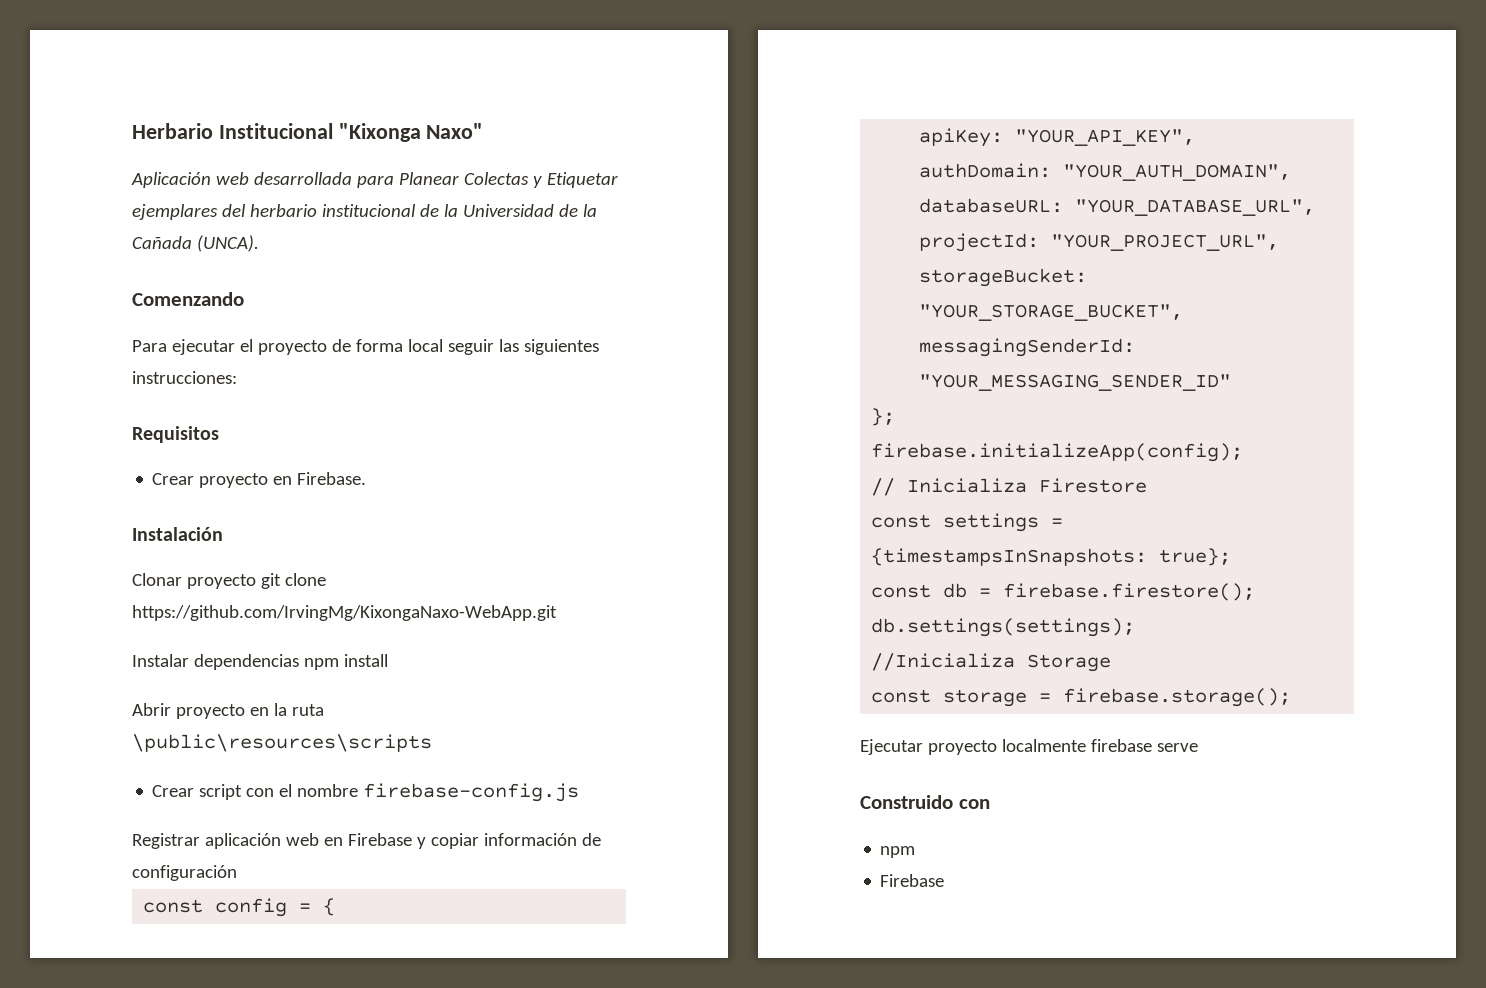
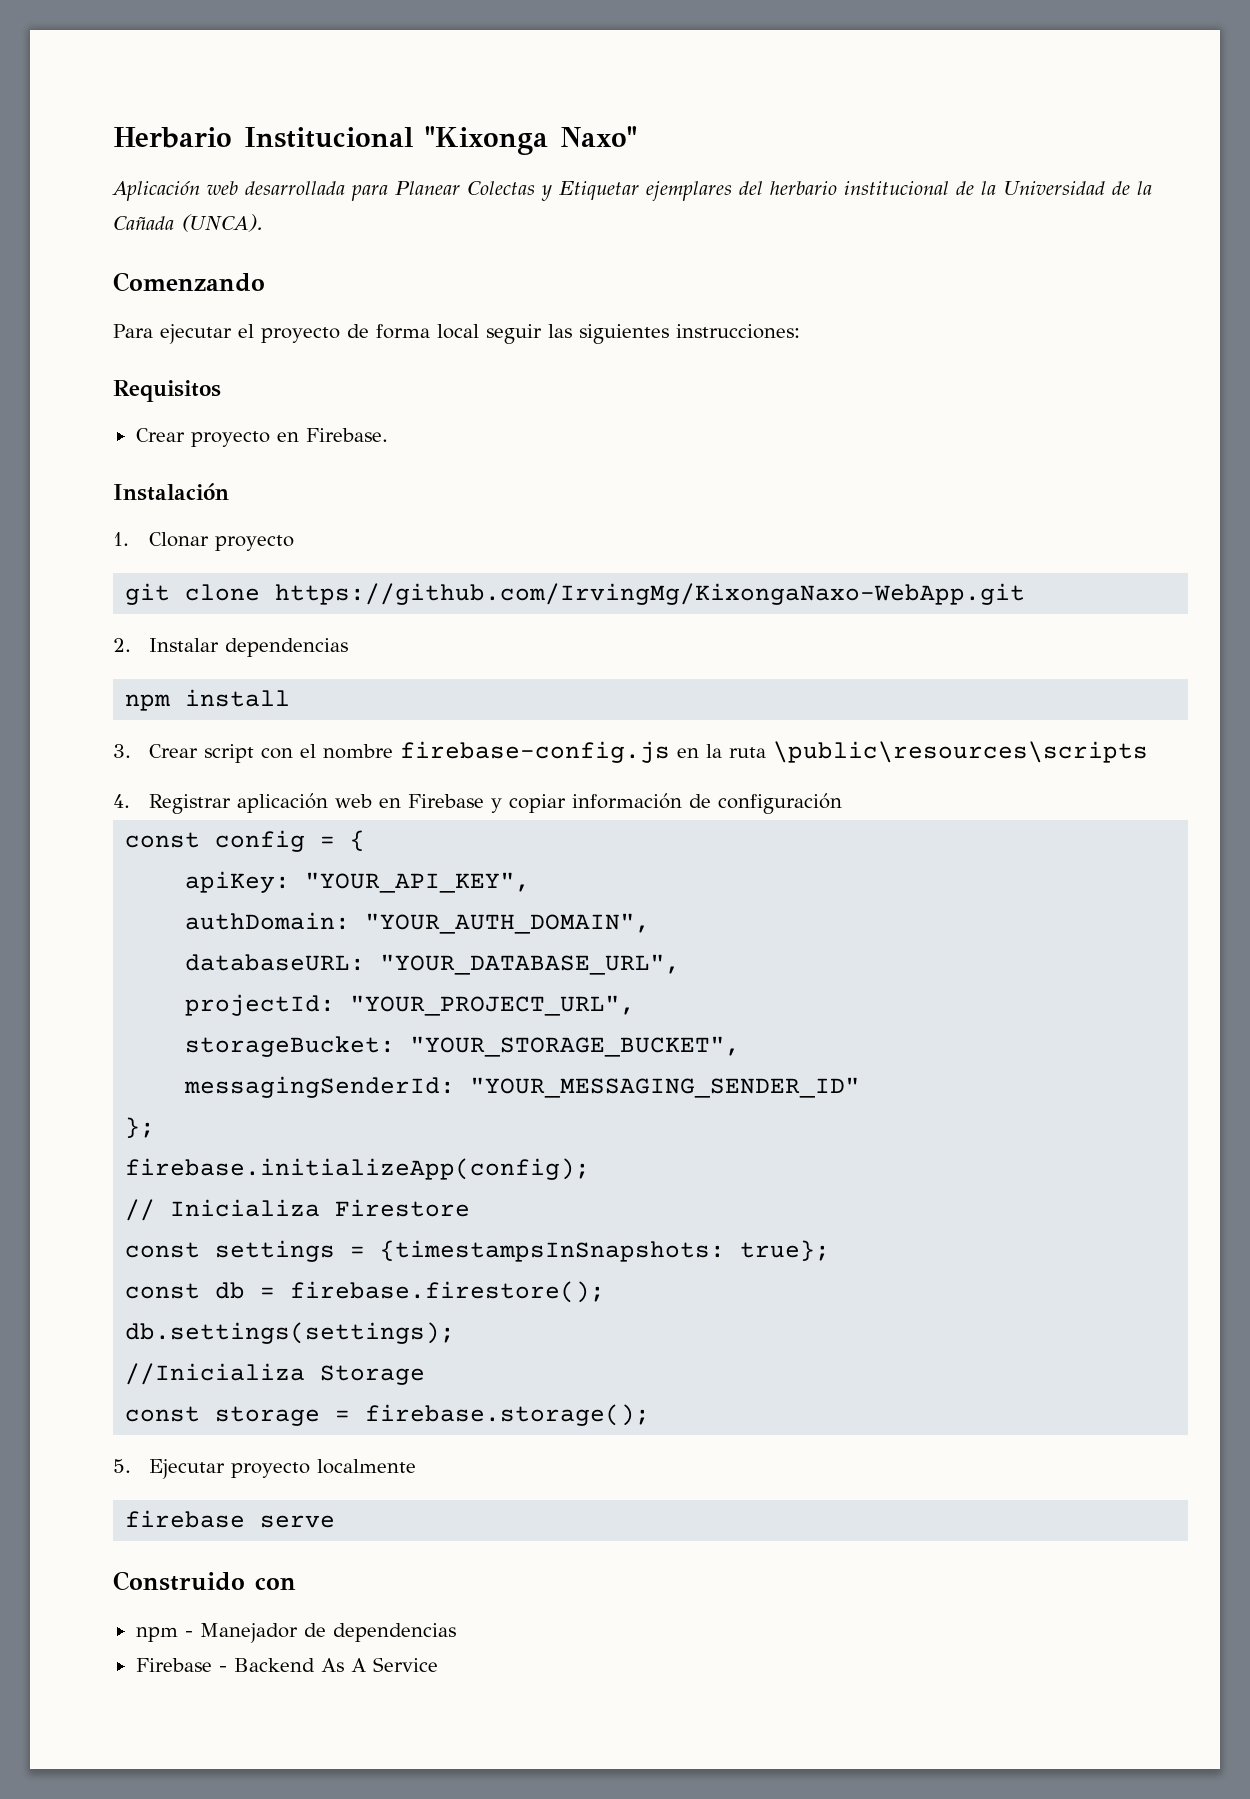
- Clonar proyecto git clone https://github.com/IrvingMg/KixongaNaxo-WebApp.git
+ 1. Clonar proyecto
+ git clone https://github.com/IrvingMg/KixongaNaxo-WebApp.git
- Instalar dependencias npm install
+ 2. Instalar dependencias
+ npm install
- Abrir proyecto en la ruta \public\resources\scripts
- Crear script con el nombre firebase-config.js
- Registrar aplicación web en Firebase y copiar información de configuración
+ 3. Crear script con el nombre firebase-config.js en la ruta \public\resources\scripts
+ 4. Registrar aplicación web en Firebase y copiar información de configuración
- Ejecutar proyecto localmente firebase serve
+ 5. Ejecutar proyecto localmente
+ firebase serve
  Construido con
- npm
- Firebase
+ npm - Manejador de dependencias
+ Firebase - Backend As A Service

